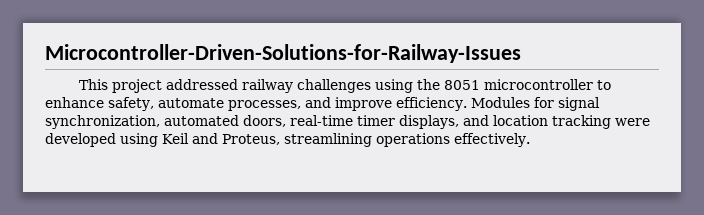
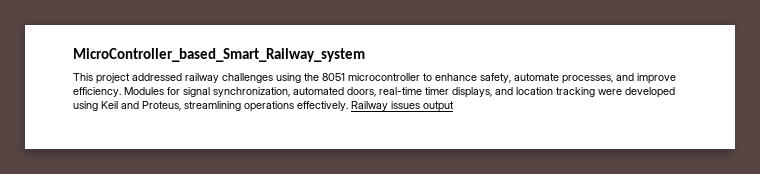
- Microcontroller-Driven-Solutions-for-Railway-Issues
+ MicroController_based_Smart_Railway_system
+ Railway issues output

